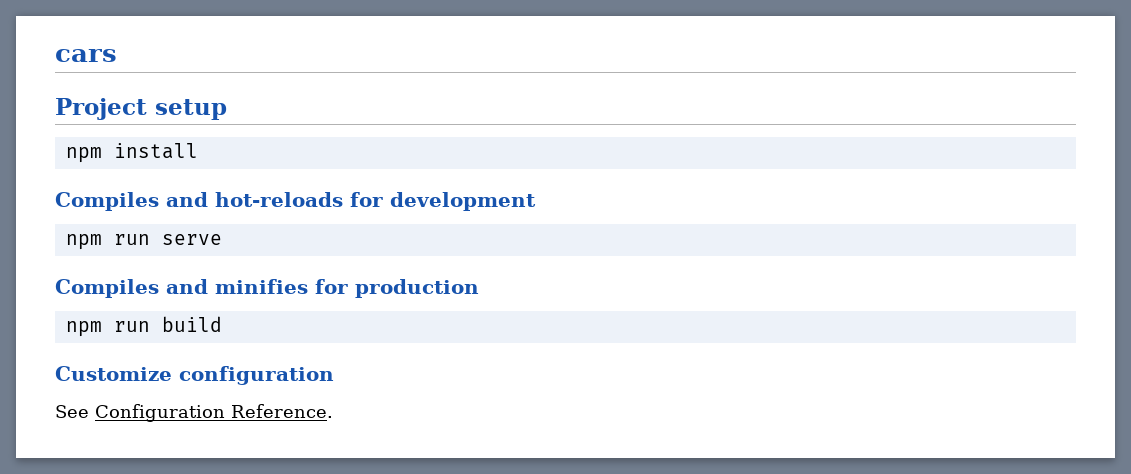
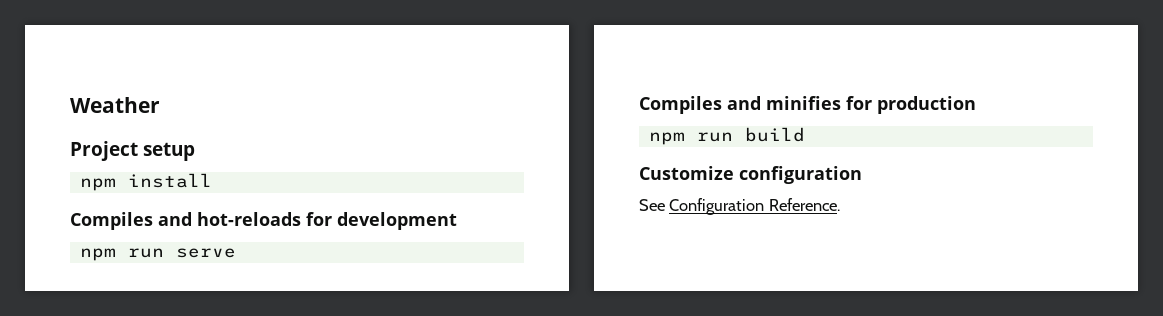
- cars
+ Weather

